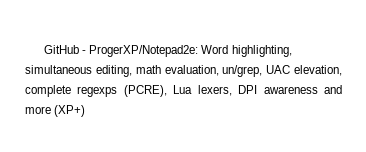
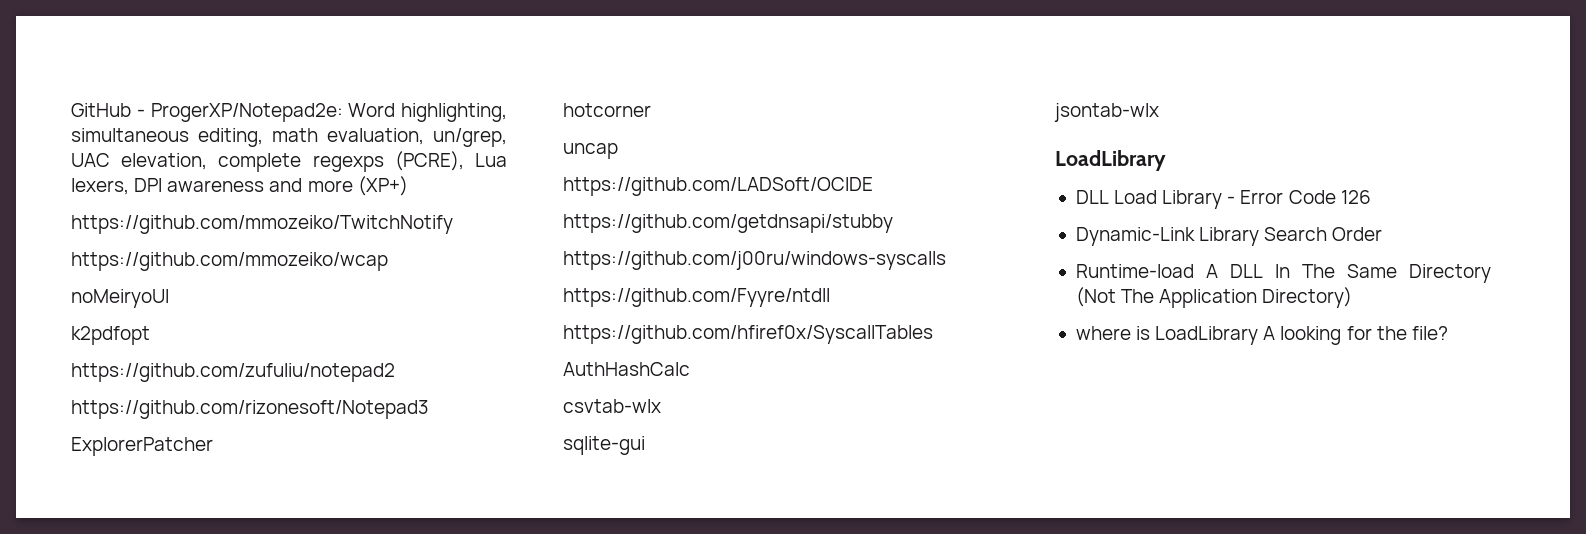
+ https://github.com/mmozeiko/TwitchNotify
+ https://github.com/mmozeiko/wcap
+ noMeiryoUI
+ k2pdfopt
+ https://github.com/zufuliu/notepad2
+ https://github.com/rizonesoft/Notepad3
+ ExplorerPatcher
+ hotcorner
+ uncap
+ https://github.com/LADSoft/OCIDE
+ https://github.com/getdnsapi/stubby
+ https://github.com/j00ru/windows-syscalls
+ https://github.com/Fyyre/ntdll
+ https://github.com/hfiref0x/SyscallTables
+ AuthHashCalc
+ csvtab-wlx
+ sqlite-gui
+ jsontab-wlx
+ LoadLibrary
+ DLL Load Library - Error Code 126
+ Dynamic-Link Library Search Order
+ Runtime-load A DLL In The Same Directory (Not The Application Directory)
+ where is LoadLibrary A looking for the file?

